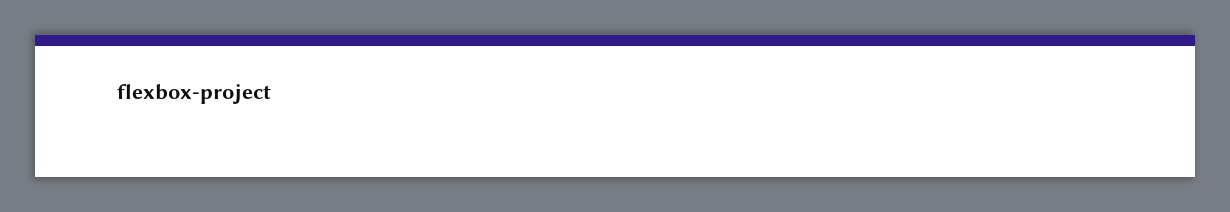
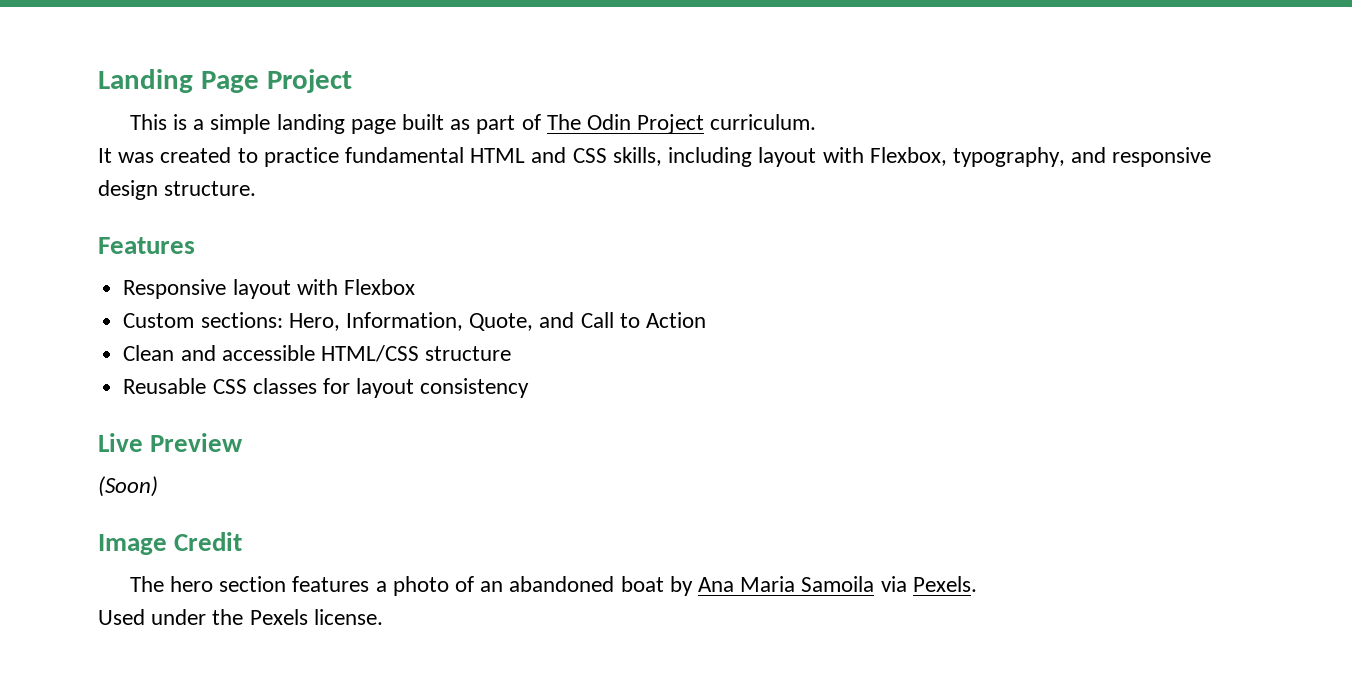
- flexbox-project
+ Landing Page Project
+ This is a simple landing page built as part of The Odin Project curriculum.
+ It was created to practice fundamental HTML and CSS skills, including layout with Flexbox, typography, and responsive design structure.
+ Features
+ Responsive layout with Flexbox
+ Custom sections: Hero, Information, Quote, and Call to Action
+ Clean and accessible HTML/CSS structure
+ Reusable CSS classes for layout consistency
+ Live Preview
+ (Soon)
+ Image Credit
+ The hero section features a photo of an abandoned boat by Ana Maria Samoila via Pexels.
+ Used under the Pexels license.

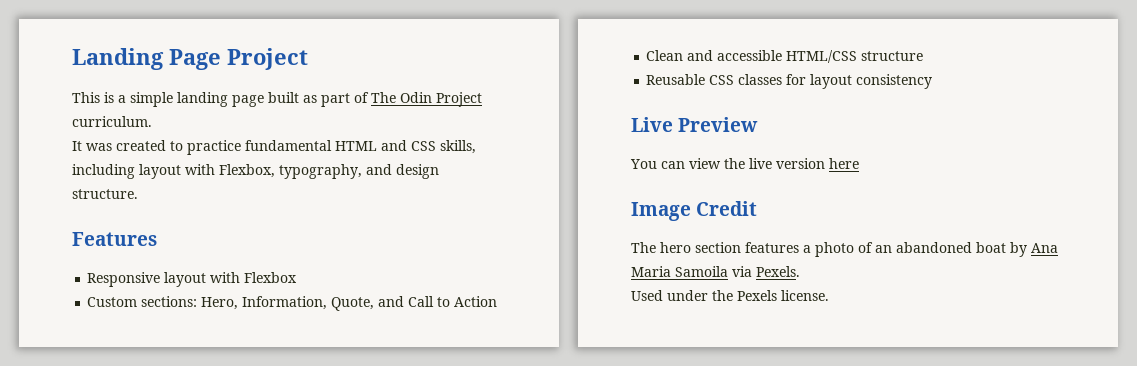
- It was created to practice fundamental HTML and CSS skills, including layout with Flexbox, typography, and responsive design structure.
+ It was created to practice fundamental HTML and CSS skills, including layout with Flexbox, typography, and design structure.
- (Soon)
+ You can view the live version here

